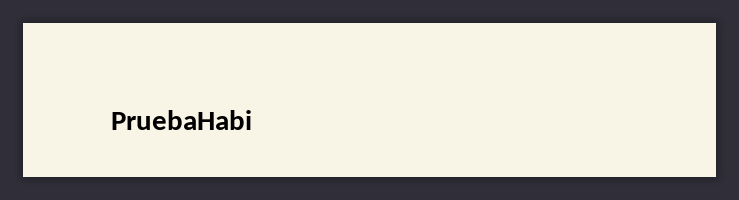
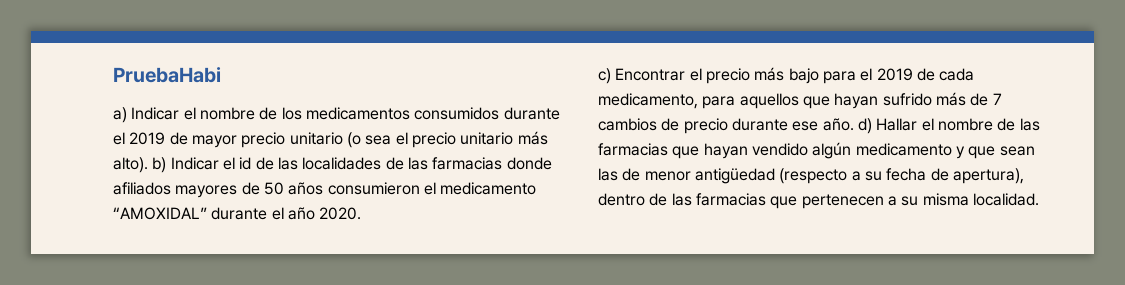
+ a) Indicar el nombre de los medicamentos consumidos durante el 2019 de mayor precio unitario (o sea el precio unitario más alto). b) Indicar el id de las localidades de las farmacias donde afiliados mayores de 50 años consumieron el medicamento “AMOXIDAL” durante el año 2020.
+ c) Encontrar el precio más bajo para el 2019 de cada medicamento, para aquellos que hayan sufrido más de 7 cambios de precio durante ese año. d) Hallar el nombre de las farmacias que hayan vendido algún medicamento y que sean las de menor antigüedad (respecto a su fecha de apertura), dentro de las farmacias que pertenecen a su misma localidad.

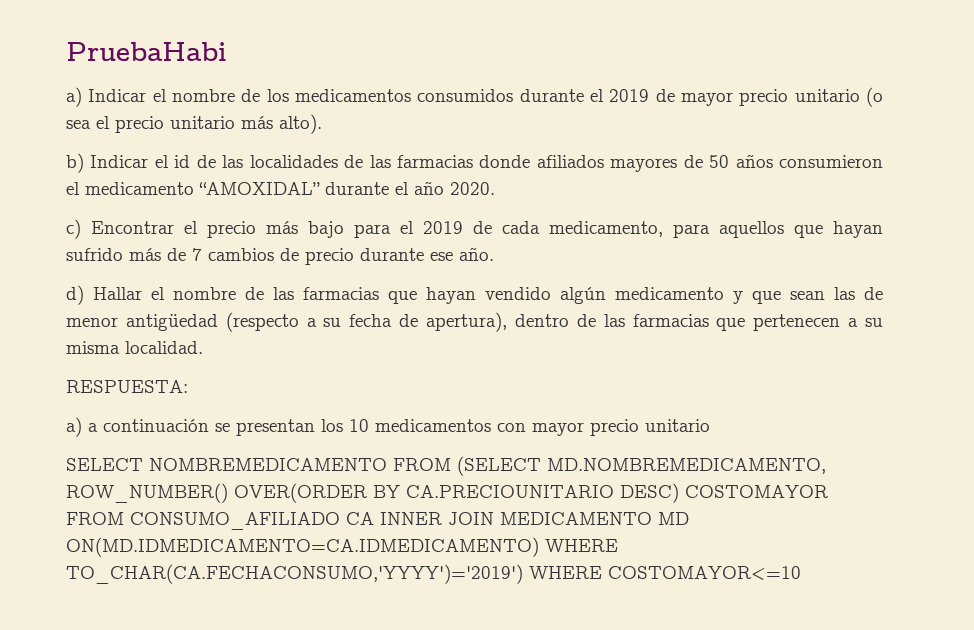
- a) Indicar el nombre de los medicamentos consumidos durante el 2019 de mayor precio unitario (o sea el precio unitario más alto). b) Indicar el id de las localidades de las farmacias donde afiliados mayores de 50 años consumieron el medicamento “AMOXIDAL” durante el año 2020.
+ a) Indicar el nombre de los medicamentos consumidos durante el 2019 de mayor precio unitario (o sea el precio unitario más alto).
+ b) Indicar el id de las localidades de las farmacias donde afiliados mayores de 50 años consumieron el medicamento “AMOXIDAL” durante el año 2020.
- c) Encontrar el precio más bajo para el 2019 de cada medicamento, para aquellos que hayan sufrido más de 7 cambios de precio durante ese año. d) Hallar el nombre de las farmacias que hayan vendido algún medicamento y que sean las de menor antigüedad (respecto a su fecha de apertura), dentro de las farmacias que pertenecen a su misma localidad.
+ c) Encontrar el precio más bajo para el 2019 de cada medicamento, para aquellos que hayan sufrido más de 7 cambios de precio durante ese año.
+ d) Hallar el nombre de las farmacias que hayan vendido algún medicamento y que sean las de menor antigüedad (respecto a su fecha de apertura), dentro de las farmacias que pertenecen a su misma localidad.
+ RESPUESTA:
+ a) a continuación se presentan los 10 medicamentos con mayor precio unitario
+ SELECT NOMBREMEDICAMENTO FROM (SELECT MD.NOMBREMEDICAMENTO, ROW_NUMBER() OVER(ORDER BY CA.PRECIOUNITARIO DESC) COSTOMAYOR FROM CONSUMO_AFILIADO CA INNER JOIN MEDICAMENTO MD ON(MD.IDMEDICAMENTO=CA.IDMEDICAMENTO) WHERE TO_CHAR(CA.FECHACONSUMO,'YYYY')='2019') WHERE COSTOMAYOR<=10

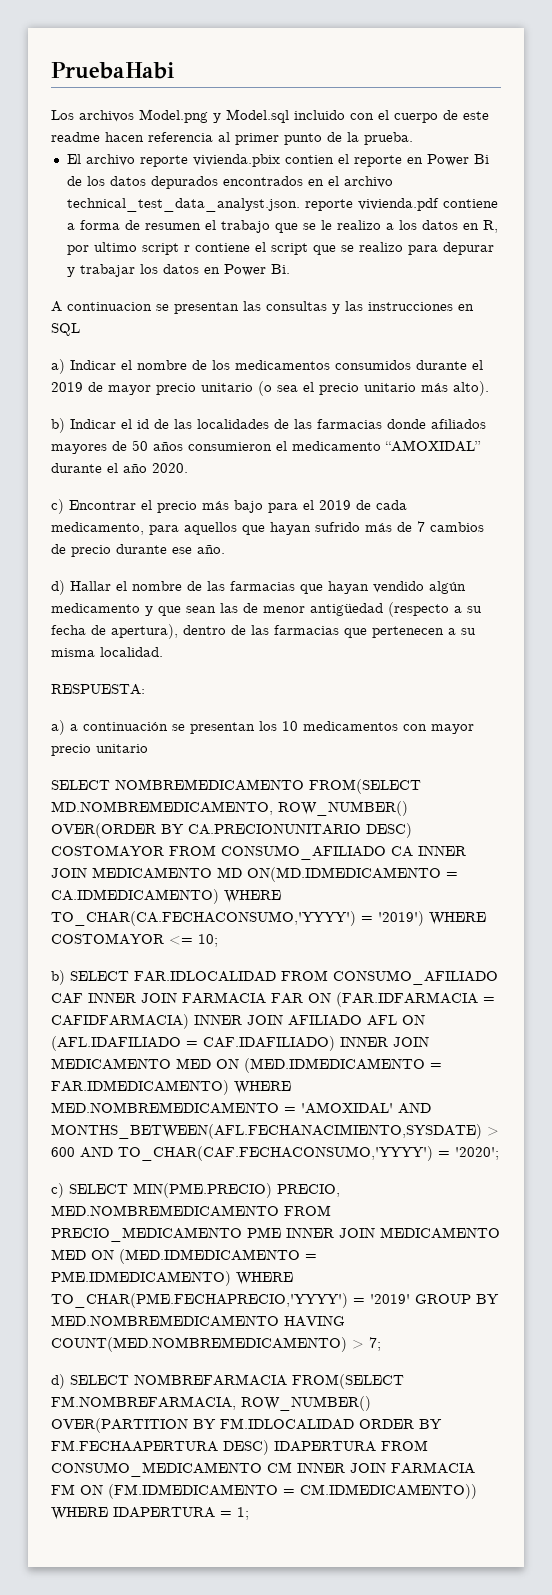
+ Los archivos Model.png y Model.sql incluido con el cuerpo de este readme hacen referencia al primer punto de la prueba.
+ El archivo reporte vivienda.pbix contien el reporte en Power Bi de los datos depurados encontrados en el archivo technical_test_data_analyst.json. reporte vivienda.pdf contiene a forma de resumen el trabajo que se le realizo a los datos en R, por ultimo script r contiene el script que se realizo para depurar y trabajar los datos en Power Bi.
+ A continuacion se presentan las consultas y las instrucciones en SQL
- SELECT NOMBREMEDICAMENTO FROM (SELECT MD.NOMBREMEDICAMENTO, ROW_NUMBER() OVER(ORDER BY CA.PRECIOUNITARIO DESC) COSTOMAYOR FROM CONSUMO_AFILIADO CA INNER JOIN MEDICAMENTO MD ON(MD.IDMEDICAMENTO=CA.IDMEDICAMENTO) WHERE TO_CHAR(CA.FECHACONSUMO,'YYYY')='2019') WHERE COSTOMAYOR<=10
+ SELECT NOMBREMEDICAMENTO FROM(SELECT MD.NOMBREMEDICAMENTO, ROW_NUMBER() OVER(ORDER BY CA.PRECIONUNITARIO DESC) COSTOMAYOR FROM CONSUMO_AFILIADO CA INNER JOIN MEDICAMENTO MD ON(MD.IDMEDICAMENTO = CA.IDMEDICAMENTO) WHERE TO_CHAR(CA.FECHACONSUMO,'YYYY') = '2019') WHERE COSTOMAYOR <= 10;
+ b) SELECT FAR.IDLOCALIDAD FROM CONSUMO_AFILIADO CAF INNER JOIN FARMACIA FAR ON (FAR.IDFARMACIA = CAFIDFARMACIA) INNER JOIN AFILIADO AFL ON (AFL.IDAFILIADO = CAF.IDAFILIADO) INNER JOIN MEDICAMENTO MED ON (MED.IDMEDICAMENTO = FAR.IDMEDICAMENTO) WHERE MED.NOMBREMEDICAMENTO = 'AMOXIDAL' AND MONTHS_BETWEEN(AFL.FECHANACIMIENTO,SYSDATE) > 600 AND TO_CHAR(CAF.FECHACONSUMO,'YYYY') = '2020';
+ c) SELECT MIN(PME.PRECIO) PRECIO, MED.NOMBREMEDICAMENTO FROM PRECIO_MEDICAMENTO PME INNER JOIN MEDICAMENTO MED ON (MED.IDMEDICAMENTO = PME.IDMEDICAMENTO) WHERE TO_CHAR(PME.FECHAPRECIO,'YYYY') = '2019' GROUP BY MED.NOMBREMEDICAMENTO HAVING COUNT(MED.NOMBREMEDICAMENTO) > 7;
+ d) SELECT NOMBREFARMACIA FROM(SELECT FM.NOMBREFARMACIA, ROW_NUMBER() OVER(PARTITION BY FM.IDLOCALIDAD ORDER BY FM.FECHAAPERTURA DESC) IDAPERTURA FROM CONSUMO_MEDICAMENTO CM INNER JOIN FARMACIA FM ON (FM.IDMEDICAMENTO = CM.IDMEDICAMENTO)) WHERE IDAPERTURA = 1;

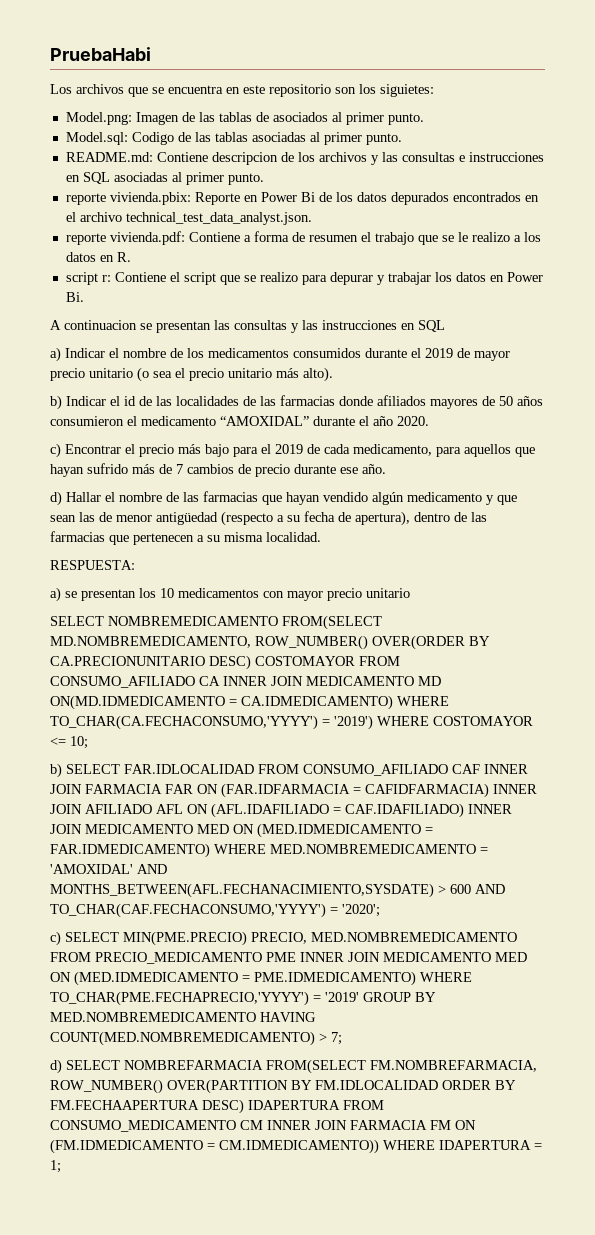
- Los archivos Model.png y Model.sql incluido con el cuerpo de este readme hacen referencia al primer punto de la prueba.
- El archivo reporte vivienda.pbix contien el reporte en Power Bi de los datos depurados encontrados en el archivo technical_test_data_analyst.json. reporte vivienda.pdf contiene a forma de resumen el trabajo que se le realizo a los datos en R, por ultimo script r contiene el script que se realizo para depurar y trabajar los datos en Power Bi.
+ Los archivos que se encuentra en este repositorio son los siguietes:
+ Model.png: Imagen de las tablas de asociados al primer punto.
+ Model.sql: Codigo de las tablas asociadas al primer punto.
+ README.md: Contiene descripcion de los archivos y las consultas e instrucciones en SQL asociadas al primer punto.
+ reporte vivienda.pbix: Reporte en Power Bi de los datos depurados encontrados en el archivo technical_test_data_analyst.json.
+ reporte vivienda.pdf: Contiene a forma de resumen el trabajo que se le realizo a los datos en R.
+ script r: Contiene el script que se realizo para depurar y trabajar los datos en Power Bi.
- a) a continuación se presentan los 10 medicamentos con mayor precio unitario
+ a) se presentan los 10 medicamentos con mayor precio unitario

